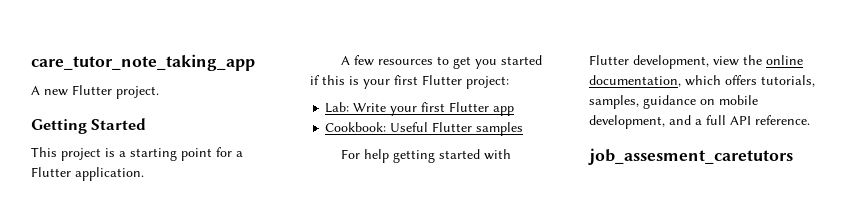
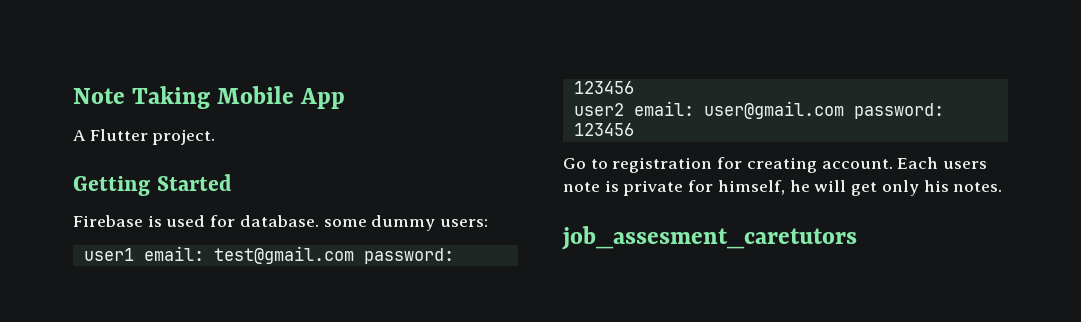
- care_tutor_note_taking_app
- A new Flutter project.
+ Note Taking Mobile App
+ A Flutter project.
- This project is a starting point for a Flutter application.
- A few resources to get you started if this is your first Flutter project:
- Lab: Write your first Flutter app
- Cookbook: Useful Flutter samples
- For help getting started with Flutter development, view the online documentation, which offers tutorials, samples, guidance on mobile development, and a full API reference.
+ Firebase is used for database. some dummy users:
+ user1 email: test@gmail.com password: 123456
+ user2 email: user@gmail.com password: 123456
+ Go to registration for creating account. Each users note is private for himself, he will get only his notes.

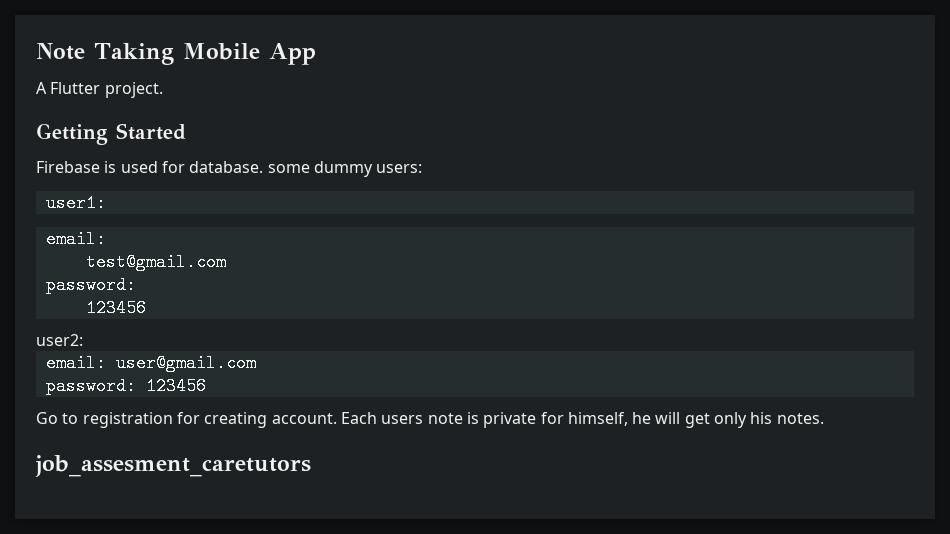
- user1 email: test@gmail.com password: 123456
- user2 email: user@gmail.com password: 123456
+ user1:
+ email:
+ test@gmail.com
+ password:
+ 123456
+ user2:
+ email: user@gmail.com
+ password: 123456

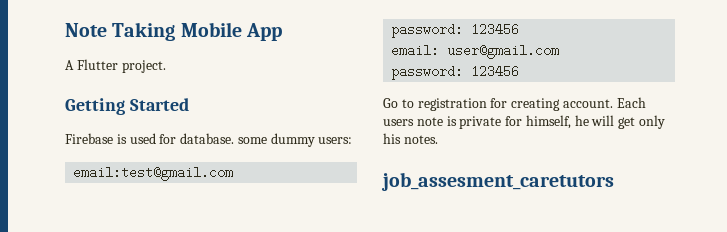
- user1:
- email:
- test@gmail.com
- password:
- 123456
- user2:
+ email:test@gmail.com
+ password: 123456

